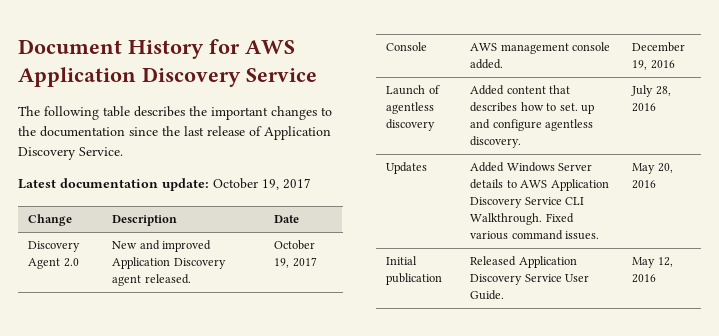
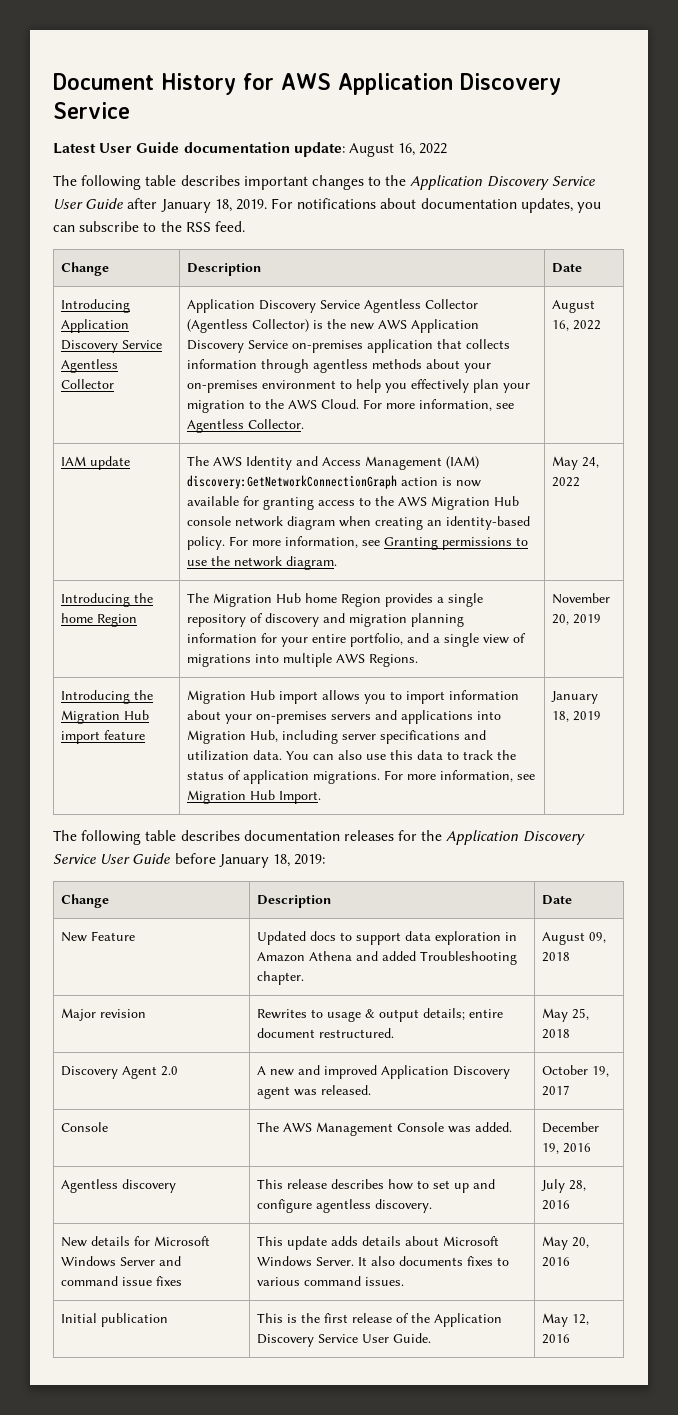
- The following table describes the important changes to the documentation since the last release of Application Discovery Service.
- Latest documentation update: October 19, 2017
+ Latest User Guide documentation update: August 16, 2022
+ The following table describes important changes to the Application Discovery Service User Guide after January 18, 2019. For notifications about documentation updates, you can subscribe to the RSS feed.
  Change | Description | Date
+ Introducing Application Discovery Service Agentless Collector | Application Discovery Service Agentless Collector (Agentless Collector) is the new AWS Application Discovery Service on-premises application that collects information through agentless methods about your on-premises environment to help you effectively plan your migration to the AWS Cloud. For more information, see Agentless Collector. | August 16, 2022
+ IAM update | The AWS Identity and Access Management (IAM) discovery:GetNetworkConnectionGraph action is now available for granting access to the AWS Migration Hub console network diagram when creating an identity-based policy. For more information, see Granting permissions to use the network diagram. | May 24, 2022
+ Introducing the home Region | The Migration Hub home Region provides a single repository of discovery and migration planning information for your entire portfolio, and a single view of migrations into multiple AWS Regions. | November 20, 2019
+ Introducing the Migration Hub import feature | Migration Hub import allows you to import information about your on-premises servers and applications into Migration Hub, including server specifications and utilization data. You can also use this data to track the status of application migrations. For more information, see Migration Hub Import. | January 18, 2019
+ The following table describes documentation releases for the Application Discovery Service User Guide before January 18, 2019:
+ Change | Description | Date
+ New Feature | Updated docs to support data exploration in Amazon Athena and added Troubleshooting chapter. | August 09, 2018
+ Major revision | Rewrites to usage & output details; entire document restructured. | May 25, 2018
- Discovery Agent 2.0 | New and improved Application Discovery agent released. | October 19, 2017
+ Discovery Agent 2.0 | A new and improved Application Discovery agent was released. | October 19, 2017
- Console | AWS management console added. | December 19, 2016
+ Console | The AWS Management Console was added. | December 19, 2016
- Launch of agentless discovery | Added content that describes how to set. up and configure agentless discovery. | July 28, 2016
+ Agentless discovery | This release describes how to set up and configure agentless discovery. | July 28, 2016
- Updates | Added Windows Server details to AWS Application Discovery Service CLI Walkthrough. Fixed various command issues. | May 20, 2016
+ New details for Microsoft Windows Server and command issue fixes | This update adds details about Microsoft Windows Server. It also documents fixes to various command issues. | May 20, 2016
- Initial publication | Released Application Discovery Service User Guide. | May 12, 2016
+ Initial publication | This is the first release of the Application Discovery Service User Guide. | May 12, 2016

